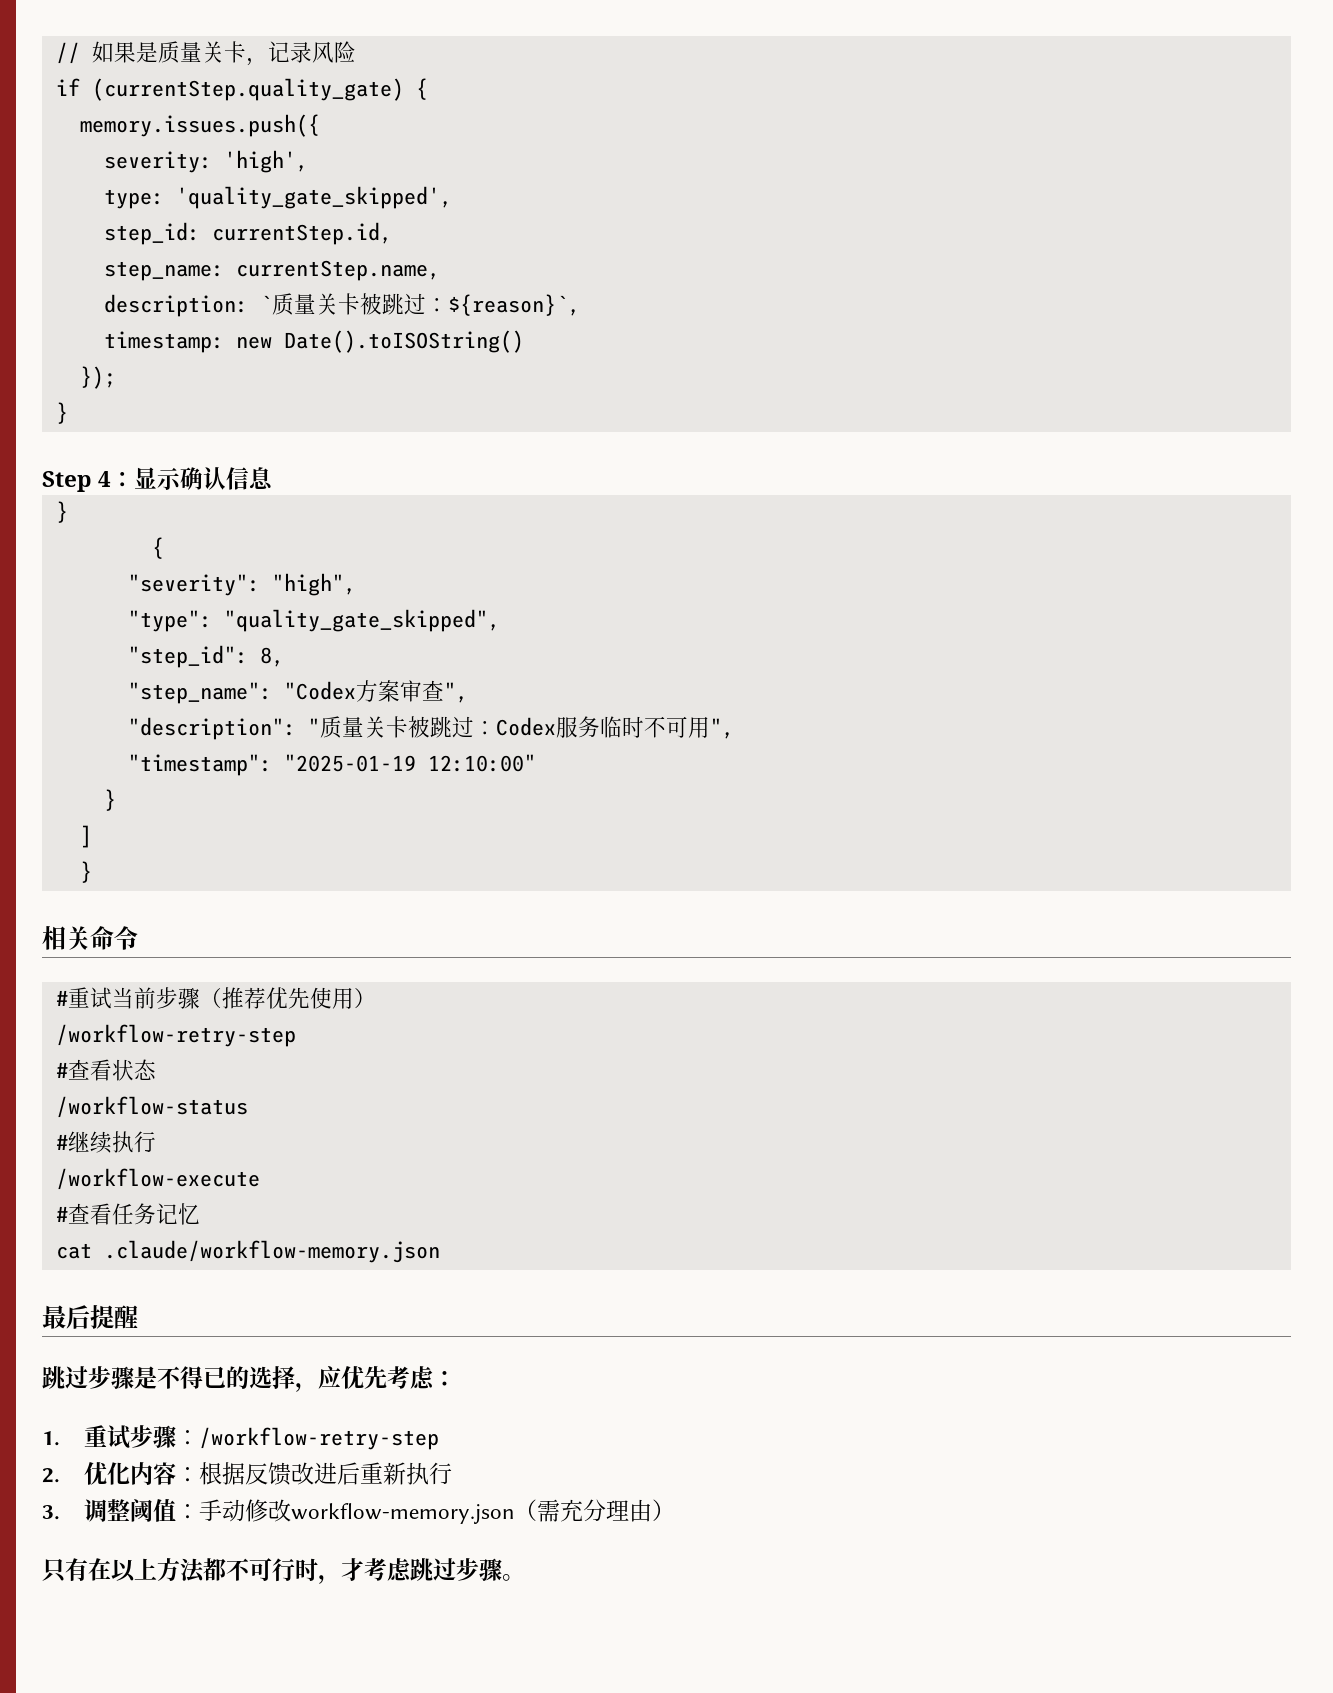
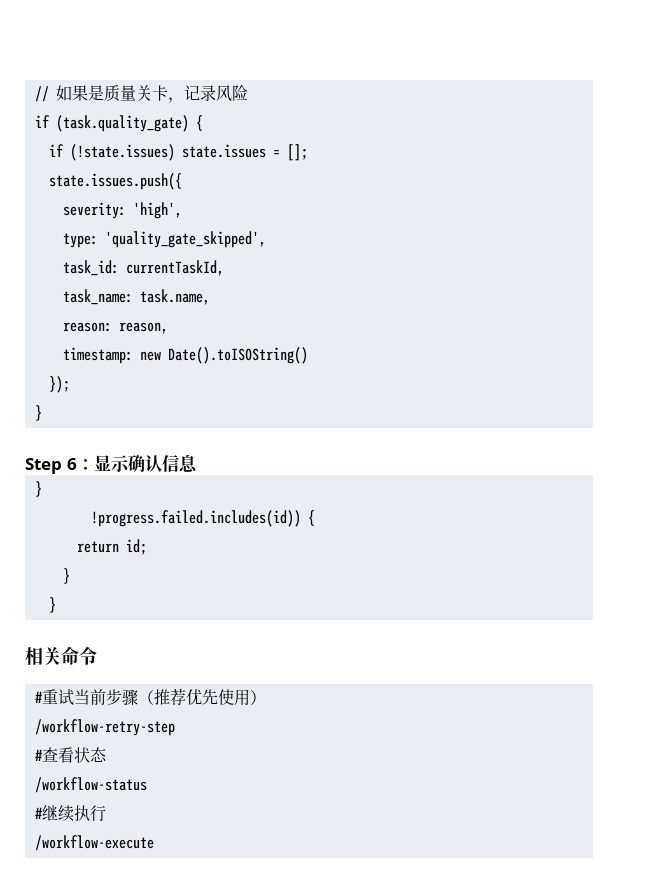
- if (currentStep.quality_gate) {
- memory.issues.push({
+ if (task.quality_gate) {
+ if (!state.issues) state.issues = [];
+ state.issues.push({
  severity: 'high',
  type: 'quality_gate_skipped',
- step_id: currentStep.id,
- step_name: currentStep.name,
- description: `质量关卡被跳过：${reason}`,
+ task_id: currentTaskId,
+ task_name: task.name,
+ reason: reason,
- Step 4：显示确认信息
+ Step 6：显示确认信息
  }
- {
- "severity": "high",
- "type": "quality_gate_skipped",
- "step_id": 8,
- "step_name": "Codex方案审查",
- "description": "质量关卡被跳过：Codex服务临时不可用",
- "timestamp": "2025-01-19 12:10:00"
+ !progress.failed.includes(id)) {
+ return id;
  }
- ]
- #查看任务记忆
- cat .claude/workflow-memory.json
- 最后提醒
- 跳过步骤是不得已的选择，应优先考虑：
- 1.重试步骤：/workflow-retry-step
- 2.优化内容：根据反馈改进后重新执行
- 3.调整阈值：手动修改workflow-memory.json（需充分理由）
- 只有在以上方法都不可行时，才考虑跳过步骤。

